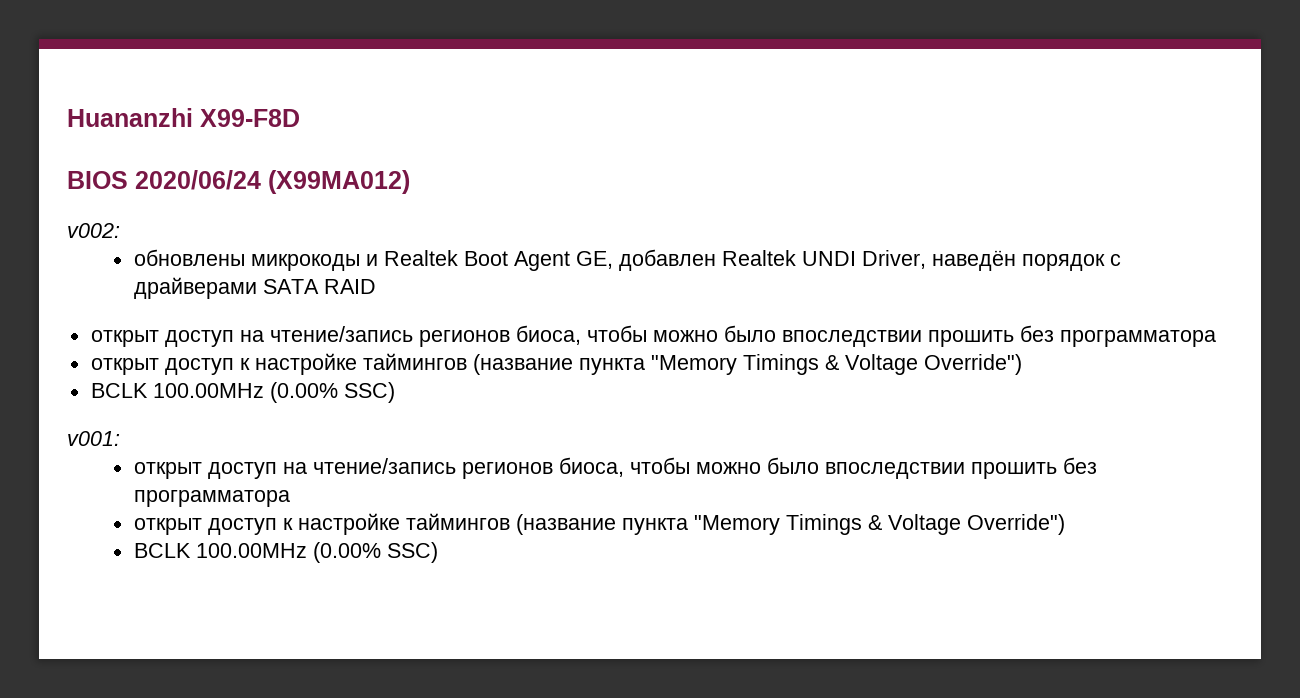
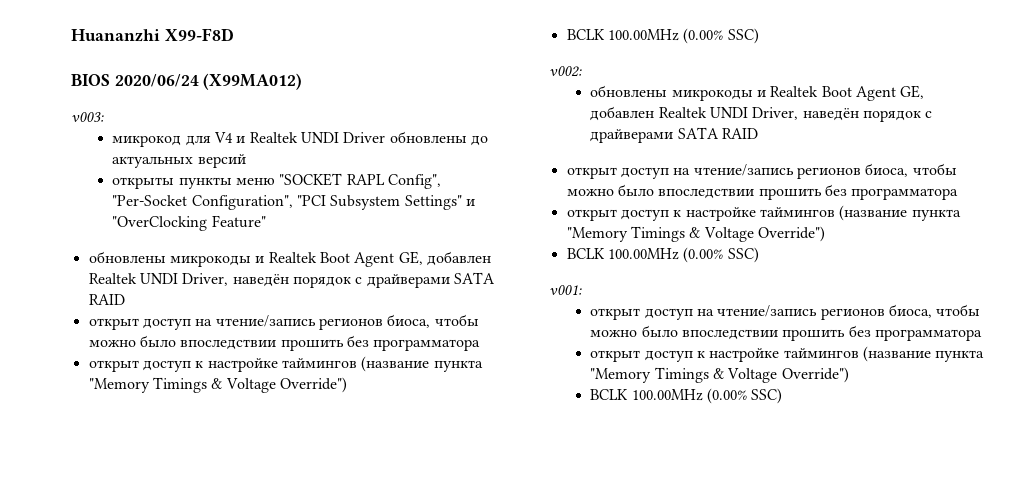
+ v003:
+ микрокод для V4 и Realtek UNDI Driver обновлены до актуальных версий
+ открыты пункты меню "SOCKET RAPL Config", "Per-Socket Configuration", "PCI Subsystem Settings" и "OverClocking Feature"
+ обновлены микрокоды и Realtek Boot Agent GE, добавлен Realtek UNDI Driver, наведён порядок с драйверами SATA RAID
+ открыт доступ на чтение/запись регионов биоса, чтобы можно было впоследствии прошить без программатора
+ открыт доступ к настройке таймингов (название пункта "Memory Timings & Voltage Override")
+ BCLK 100.00MHz (0.00% SSC)

